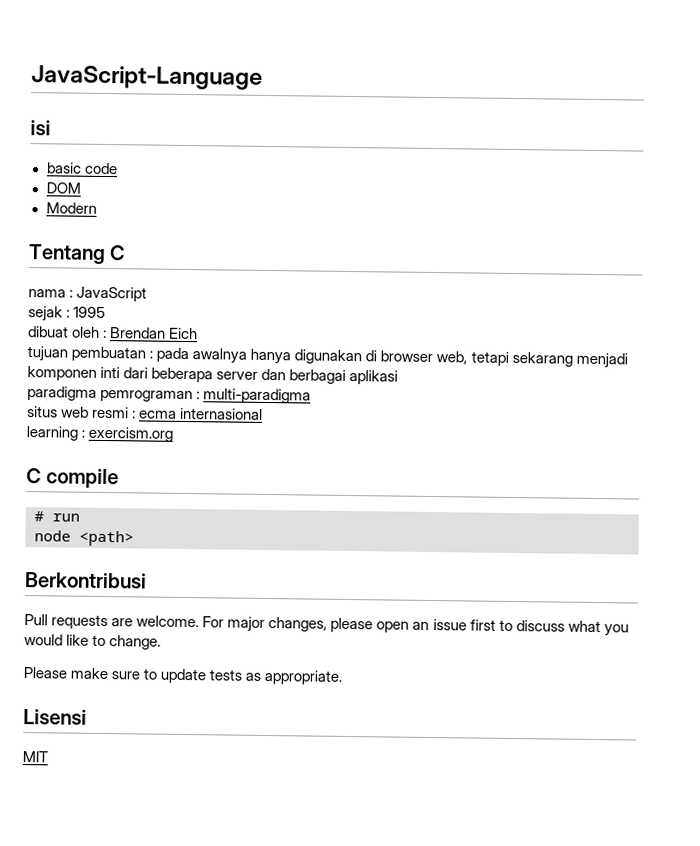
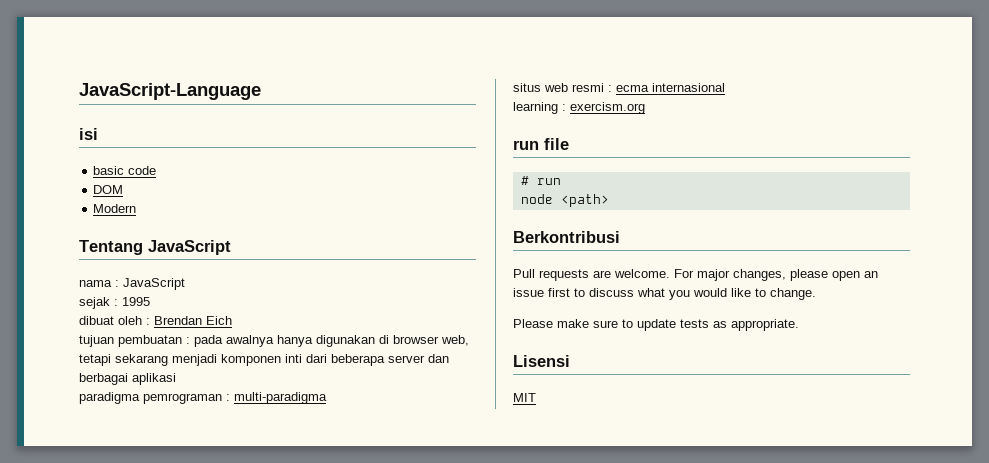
- Tentang C
+ Tentang JavaScript
- C compile
+ run file

